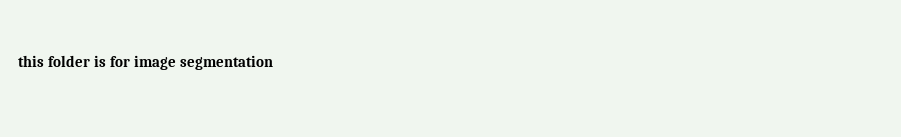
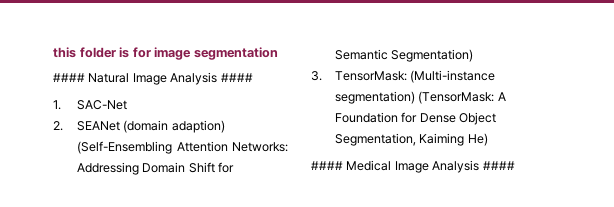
+ #### Natural Image Analysis ####
+ 1. SAC-Net
+ 2. SEANet (domain adaption) (Self-Ensembling Attention Networks: Addressing Domain Shift for Semantic Segmentation)
+ 3. TensorMask: (Multi-instance segmentation) (TensorMask: A Foundation for Dense Object Segmentation, Kaiming He)
+ #### Medical Image Analysis ####

